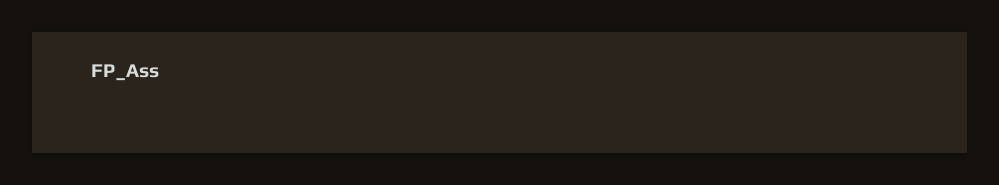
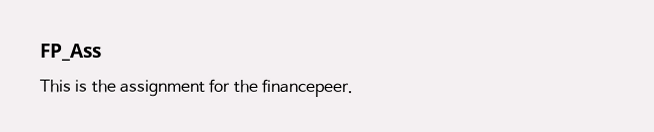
+ This is the assignment for the financepeer.

